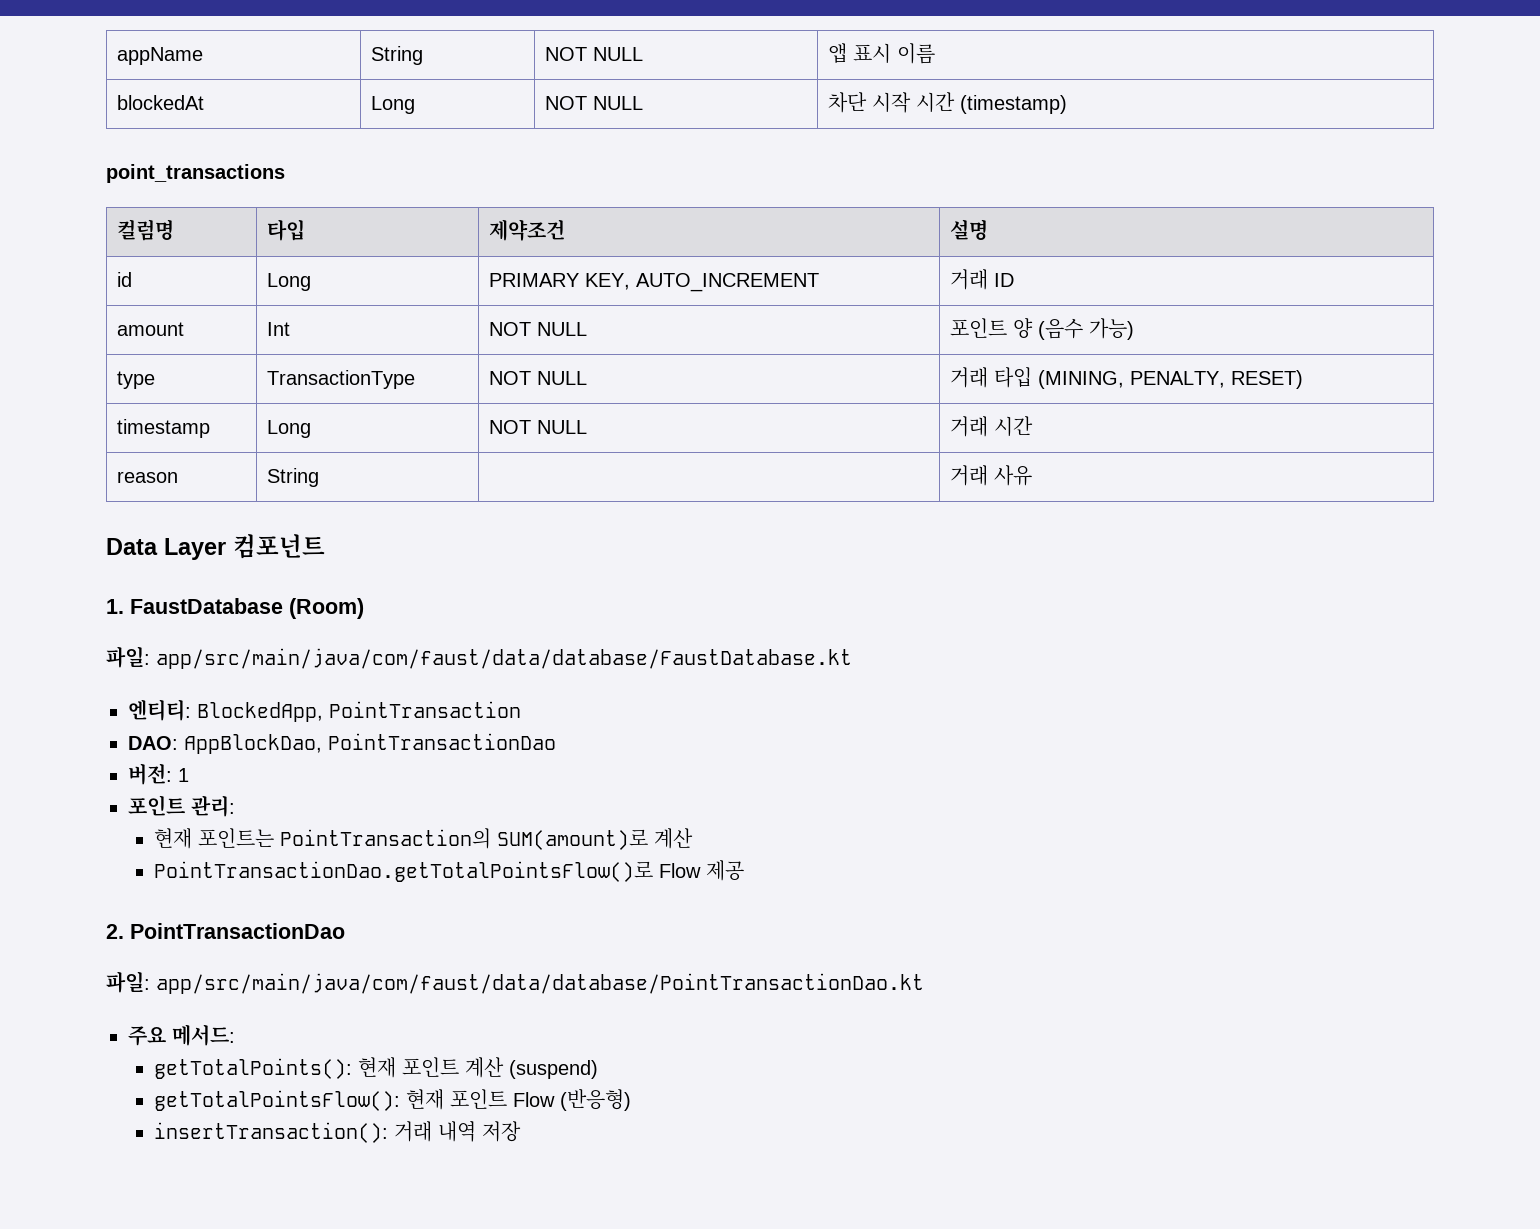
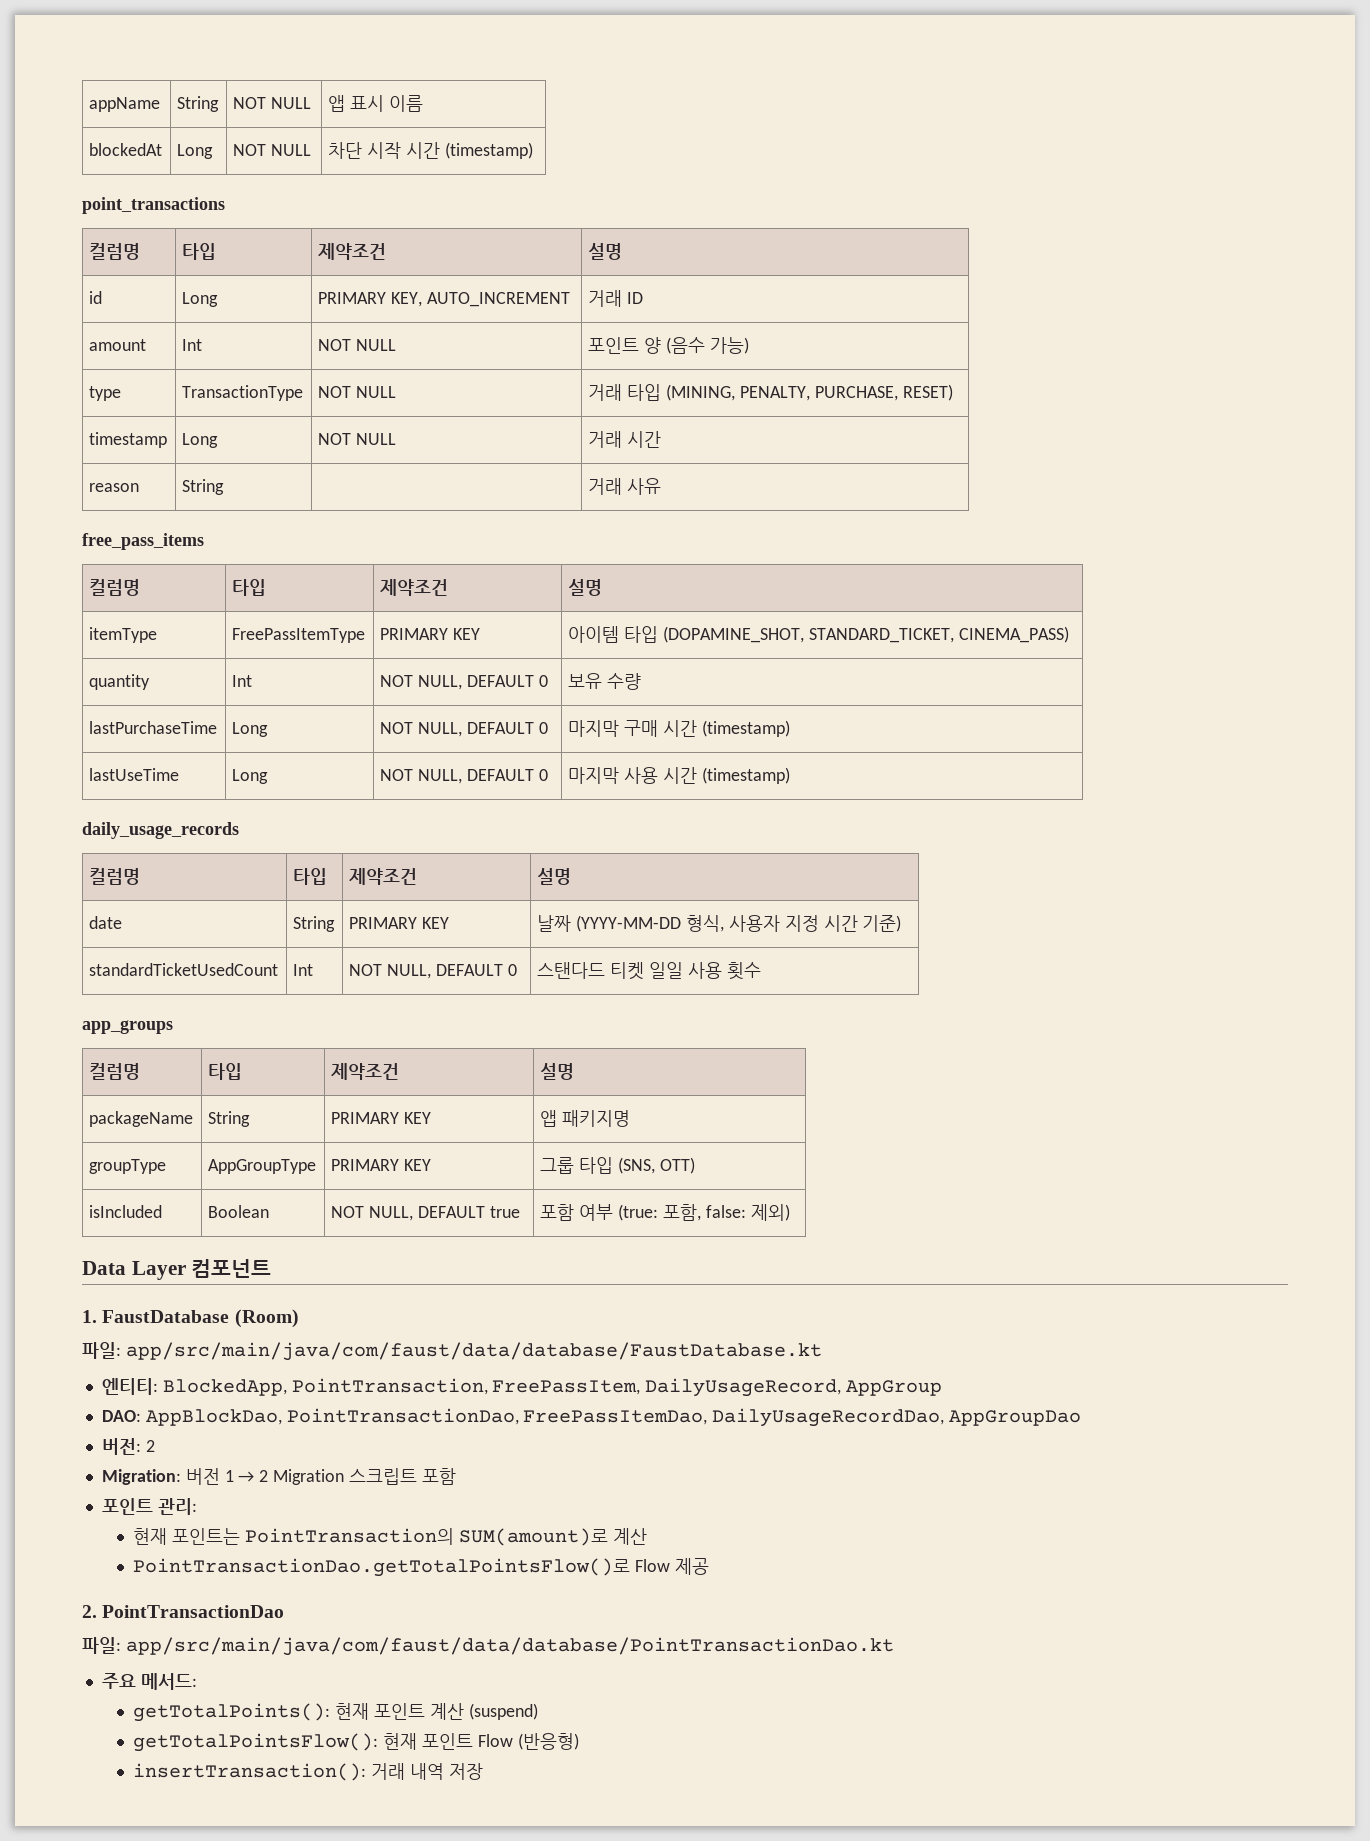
- type | TransactionType | NOT NULL | 거래 타입 (MINING, PENALTY, RESET)
+ type | TransactionType | NOT NULL | 거래 타입 (MINING, PENALTY, PURCHASE, RESET)
+ free_pass_items
+ 컬럼명 | 타입 | 제약조건 | 설명
+ itemType | FreePassItemType | PRIMARY KEY | 아이템 타입 (DOPAMINE_SHOT, STANDARD_TICKET, CINEMA_PASS)
+ quantity | Int | NOT NULL, DEFAULT 0 | 보유 수량
+ lastPurchaseTime | Long | NOT NULL, DEFAULT 0 | 마지막 구매 시간 (timestamp)
+ lastUseTime | Long | NOT NULL, DEFAULT 0 | 마지막 사용 시간 (timestamp)
+ daily_usage_records
+ 컬럼명 | 타입 | 제약조건 | 설명
+ date | String | PRIMARY KEY | 날짜 (YYYY-MM-DD 형식, 사용자 지정 시간 기준)
+ standardTicketUsedCount | Int | NOT NULL, DEFAULT 0 | 스탠다드 티켓 일일 사용 횟수
+ app_groups
+ 컬럼명 | 타입 | 제약조건 | 설명
+ packageName | String | PRIMARY KEY | 앱 패키지명
+ groupType | AppGroupType | PRIMARY KEY | 그룹 타입 (SNS, OTT)
+ isIncluded | Boolean | NOT NULL, DEFAULT true | 포함 여부 (true: 포함, false: 제외)
- 엔티티: BlockedApp, PointTransaction
- DAO: AppBlockDao, PointTransactionDao
- 버전: 1
+ 엔티티: BlockedApp, PointTransaction, FreePassItem, DailyUsageRecord, AppGroup
+ DAO: AppBlockDao, PointTransactionDao, FreePassItemDao, DailyUsageRecordDao, AppGroupDao
+ 버전: 2
+ Migration: 버전 1 → 2 Migration 스크립트 포함

